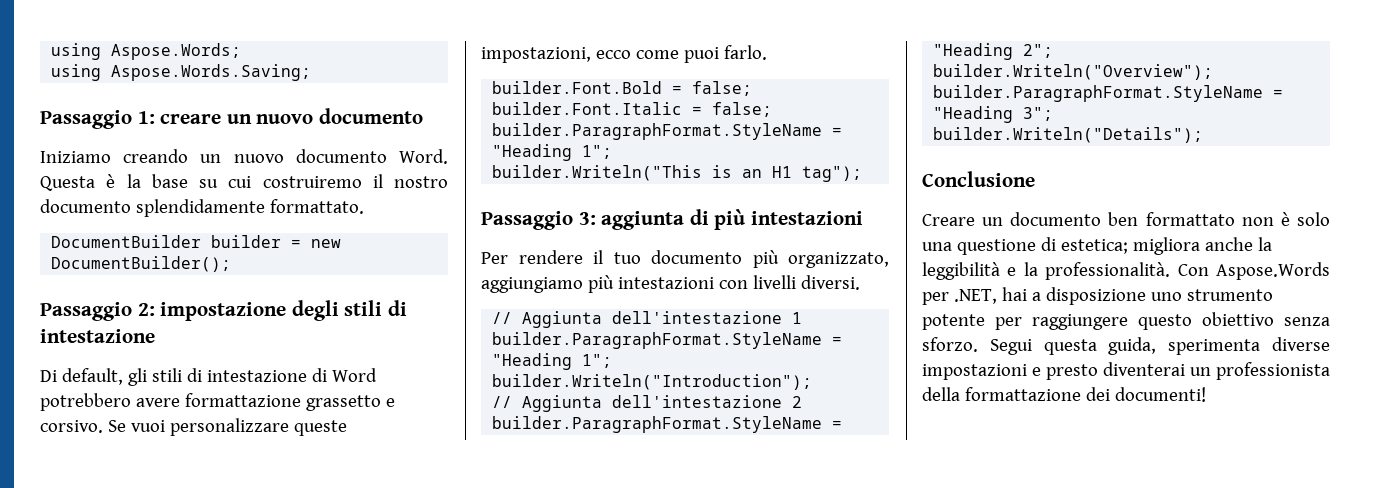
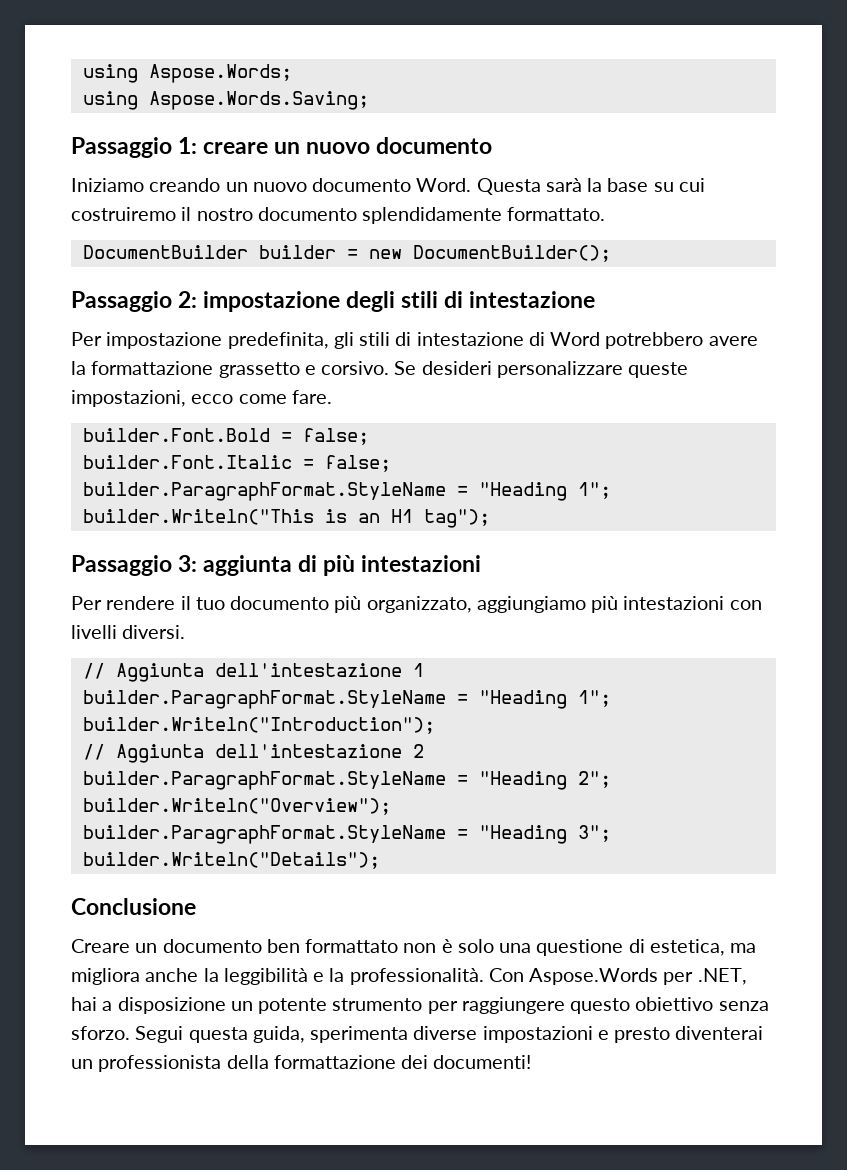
- Questa è la base su cui costruiremo il nostro documento splendidamente formattato.
+ Questa sarà la base su cui costruiremo il nostro documento splendidamente formattato.
- Di default, gli stili di intestazione di Word potrebbero avere formattazione grassetto e corsivo.
+ Per impostazione predefinita, gli stili di intestazione di Word potrebbero avere la formattazione grassetto e corsivo.
- Se vuoi personalizzare queste impostazioni, ecco come puoi farlo.
+ Se desideri personalizzare queste impostazioni, ecco come fare.
- Creare un documento ben formattato non è solo una questione di estetica; migliora anche la leggibilità e la professionalità.
+ Creare un documento ben formattato non è solo una questione di estetica, ma migliora anche la leggibilità e la professionalità.
- Con Aspose.Words per .NET, hai a disposizione uno strumento potente per raggiungere questo obiettivo senza sforzo.
+ Con Aspose.Words per .NET, hai a disposizione un potente strumento per raggiungere questo obiettivo senza sforzo.

